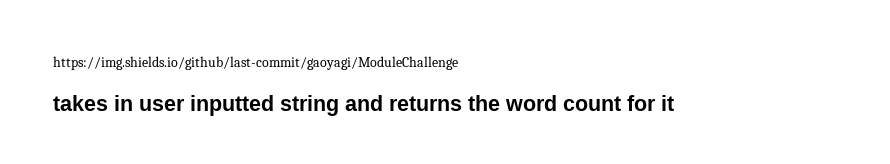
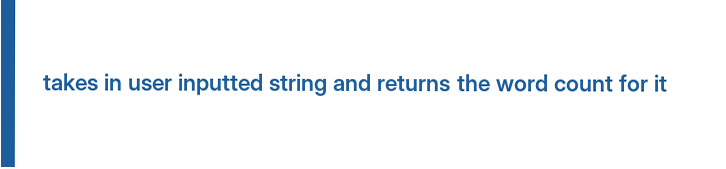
- https://img.shields.io/github/last-commit/gaoyagi/ModuleChallenge

